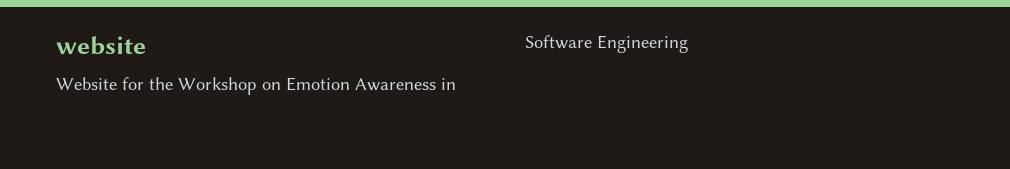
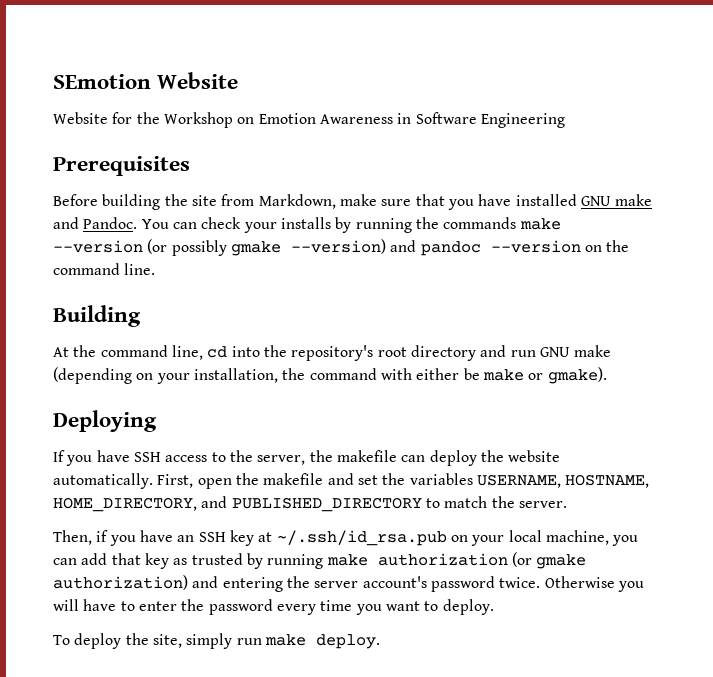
- website
+ SEmotion Website
+ Prerequisites
+ Before building the site from Markdown, make sure that you have installed GNU make and Pandoc. You can check your installs by running the commands make --version (or possibly gmake --version) and pandoc --version on the command line.
+ Building
+ At the command line, cd into the repository's root directory and run GNU make (depending on your installation, the command with either be make or gmake).
+ Deploying
+ If you have SSH access to the server, the makefile can deploy the website automatically. First, open the makefile and set the variables USERNAME, HOSTNAME, HOME_DIRECTORY, and PUBLISHED_DIRECTORY to match the server.
+ Then, if you have an SSH key at ~/.ssh/id_rsa.pub on your local machine, you can add that key as trusted by running make authorization (or gmake authorization) and entering the server account's password twice. Otherwise you will have to enter the password every time you want to deploy.
+ To deploy the site, simply run make deploy.

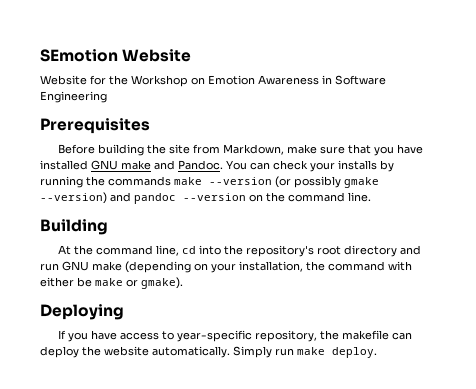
- If you have SSH access to the server, the makefile can deploy the website automatically.
+ If you have access to year-specific repository, the makefile can deploy the website automatically.
- First, open the makefile and set the variables USERNAME, HOSTNAME, HOME_DIRECTORY, and PUBLISHED_DIRECTORY to match the server.
- Then, if you have an SSH key at ~/.ssh/id_rsa.pub on your local machine, you can add that key as trusted by running make authorization (or gmake authorization) and entering the server account's password twice. Otherwise you will have to enter the password every time you want to deploy.
- To deploy the site, simply run make deploy.
+ Simply run make deploy.

